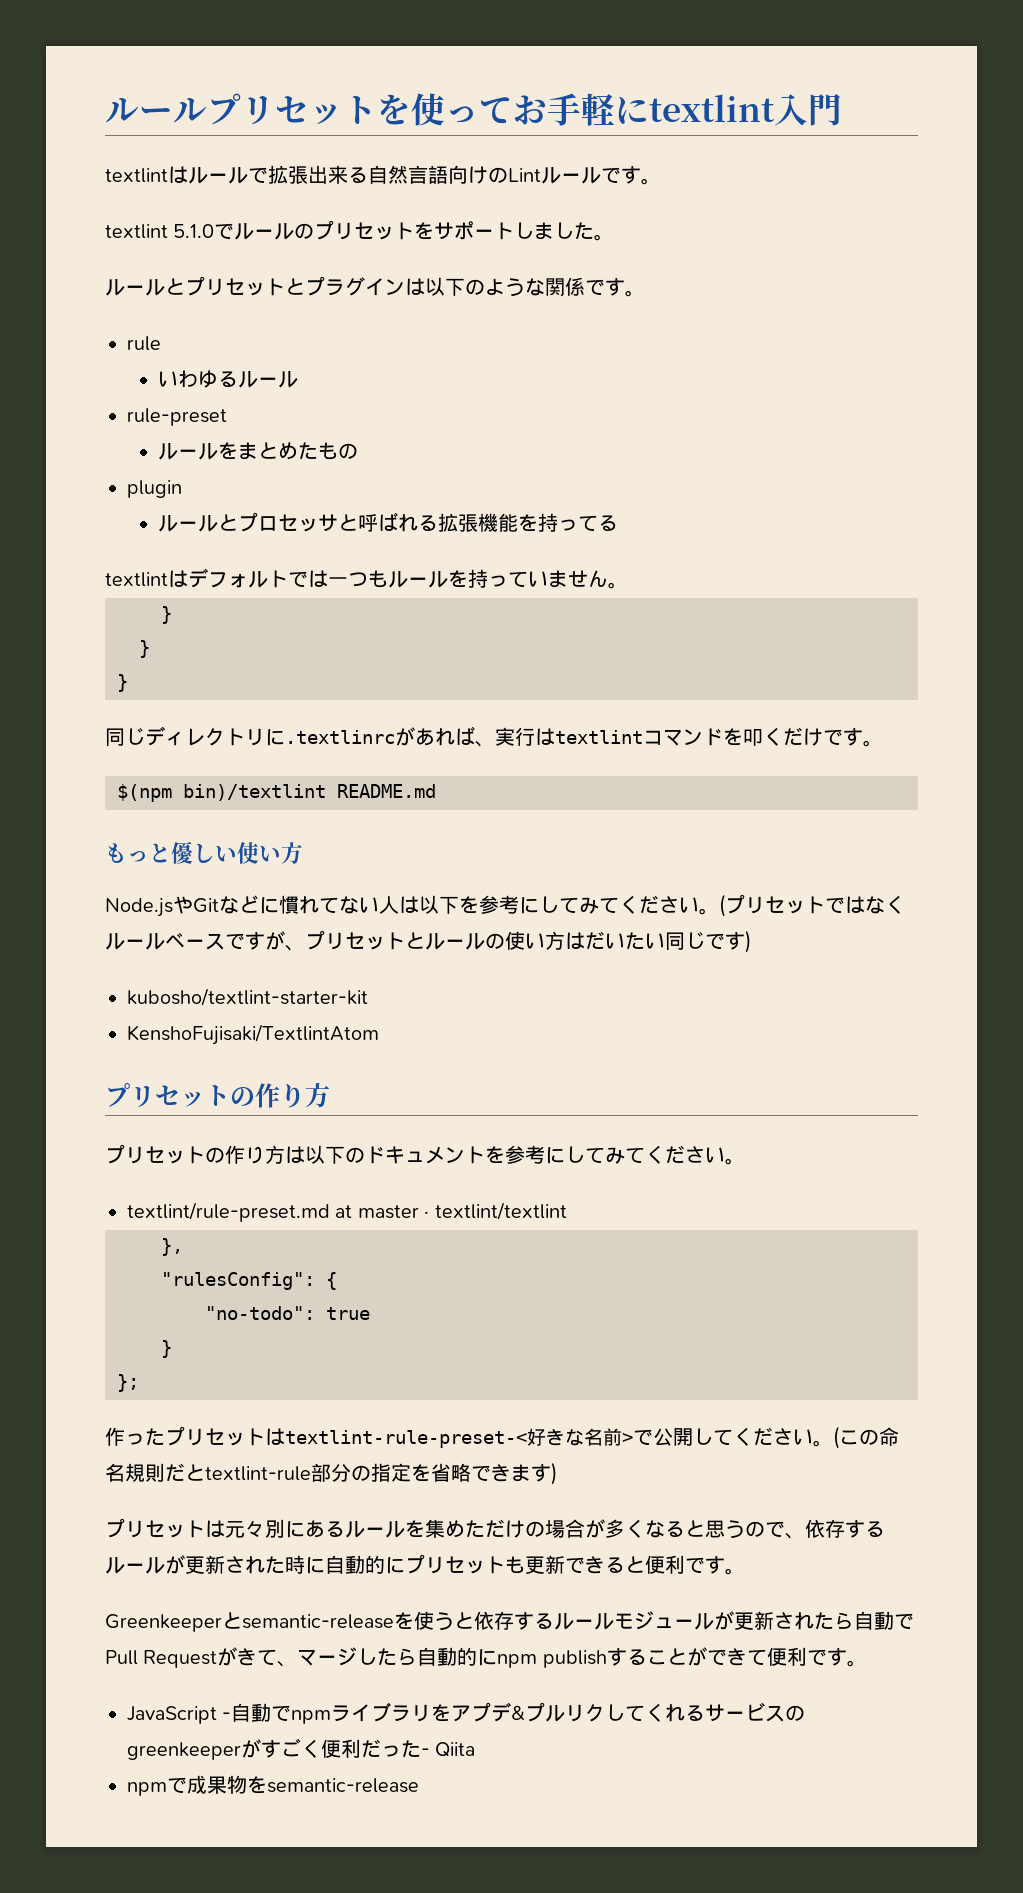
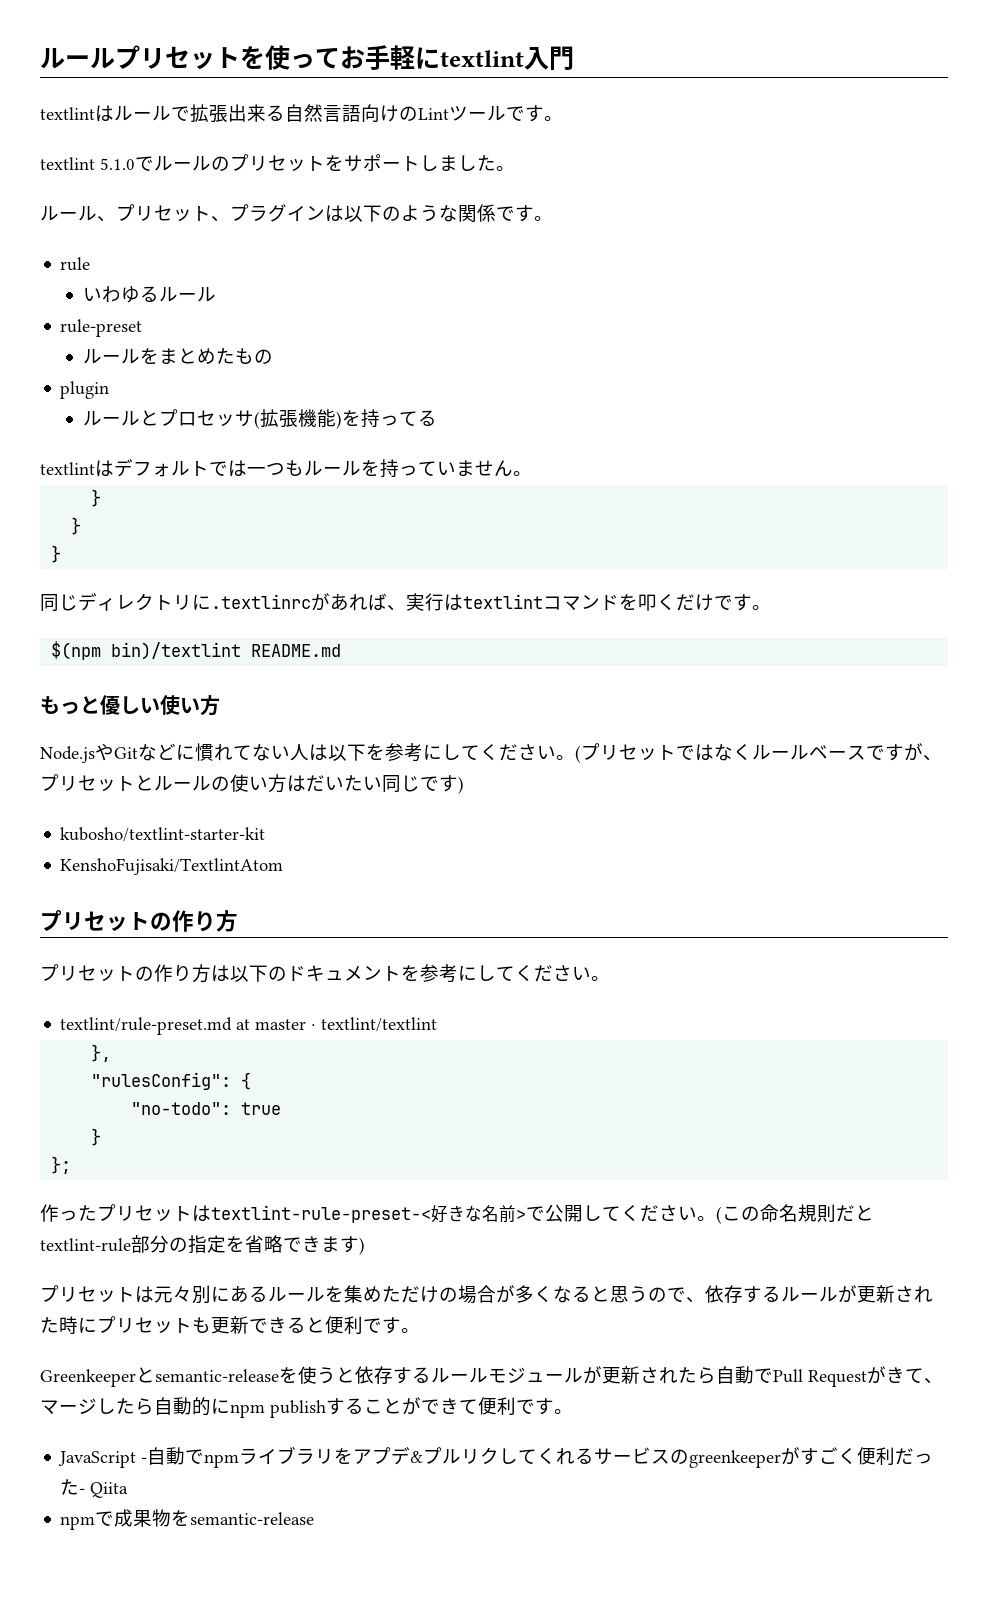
- textlintはルールで拡張出来る自然言語向けのLintルールです。
+ textlintはルールで拡張出来る自然言語向けのLintツールです。
- ルールとプリセットとプラグインは以下のような関係です。
+ ルール、プリセット、プラグインは以下のような関係です。
- ルールとプロセッサと呼ばれる拡張機能を持ってる
+ ルールとプロセッサ(拡張機能)を持ってる
- Node.jsやGitなどに慣れてない人は以下を参考にしてみてください。
+ Node.jsやGitなどに慣れてない人は以下を参考にしてください。
- プリセットの作り方は以下のドキュメントを参考にしてみてください。
+ プリセットの作り方は以下のドキュメントを参考にしてください。
- プリセットは元々別にあるルールを集めただけの場合が多くなると思うので、依存するルールが更新された時に自動的にプリセットも更新できると便利です。
+ プリセットは元々別にあるルールを集めただけの場合が多くなると思うので、依存するルールが更新された時にプリセットも更新できると便利です。

